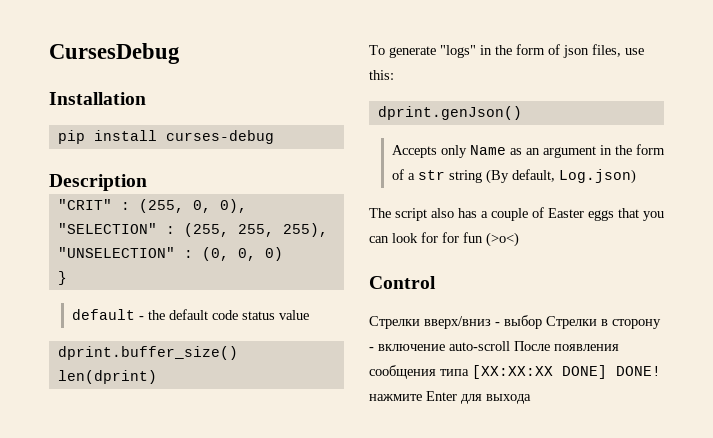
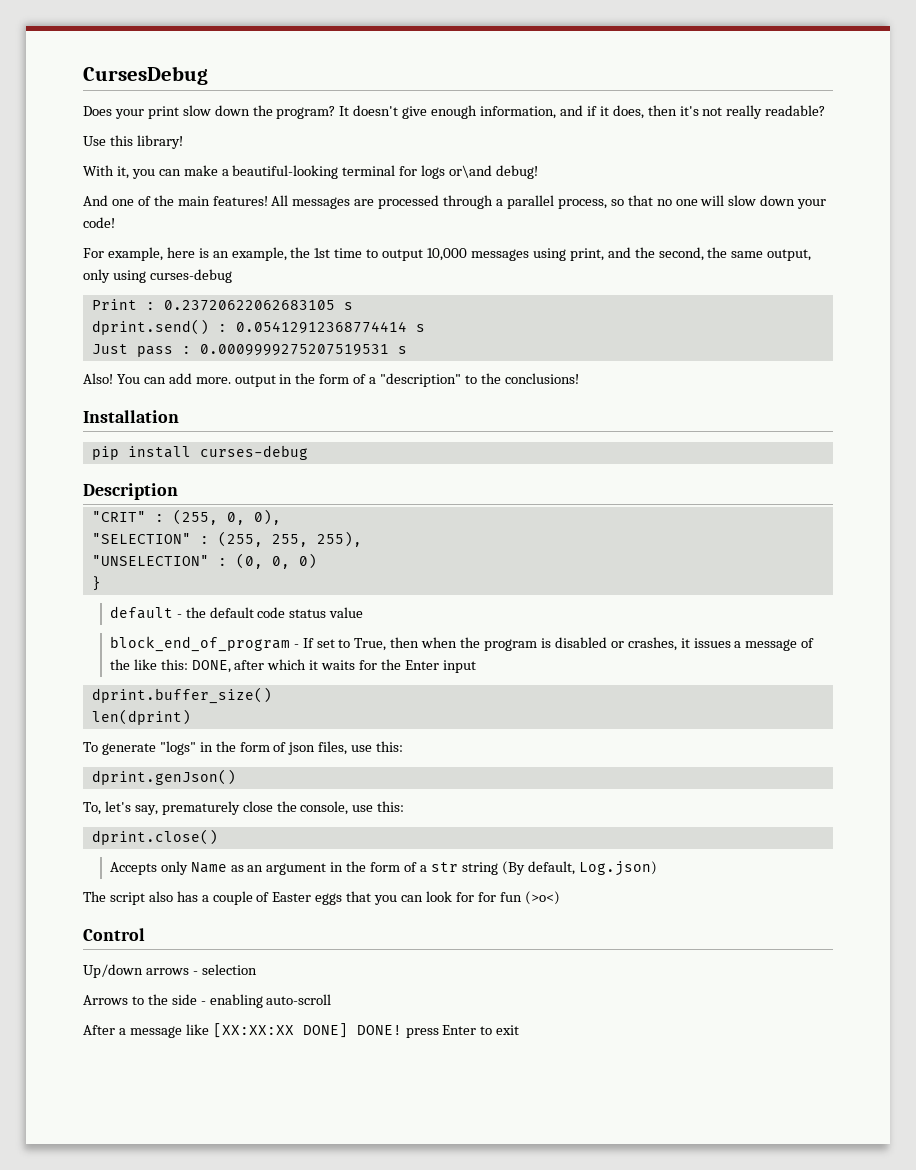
+ Does your print slow down the program? It doesn't give enough information, and if it does, then it's not really readable?
+ Use this library!
+ With it, you can make a beautiful-looking terminal for logs or\and debug!
+ And one of the main features! All messages are processed through a parallel process, so that no one will slow down your code!
+ For example, here is an example, the 1st time to output 10,000 messages using print, and the second, the same output, only using curses-debug
+ Print : 0.23720622062683105 s
+ dprint.send() : 0.05412912368774414 s
+ Just pass : 0.0009999275207519531 s
+ Also! You can add more. output in the form of a "description" to the conclusions!
+ block_end_of_program - If set to True, then when the program is disabled or crashes, it issues a message of the like this: DONE, after which it waits for the Enter input
+ To, let's say, prematurely close the console, use this:
+ dprint.close()
- Стрелки вверх/вниз - выбор Стрелки в сторону - включение auto-scroll После появления сообщения типа [XX:XX:XX DONE] DONE! нажмите Enter для выхода
+ Up/down arrows - selection
+ Arrows to the side - enabling auto-scroll
+ After a message like [XX:XX:XX DONE] DONE! press Enter to exit

